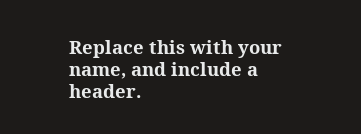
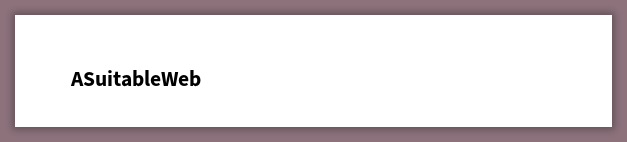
- Replace this with your name, and include a header.
+ ASuitableWeb

